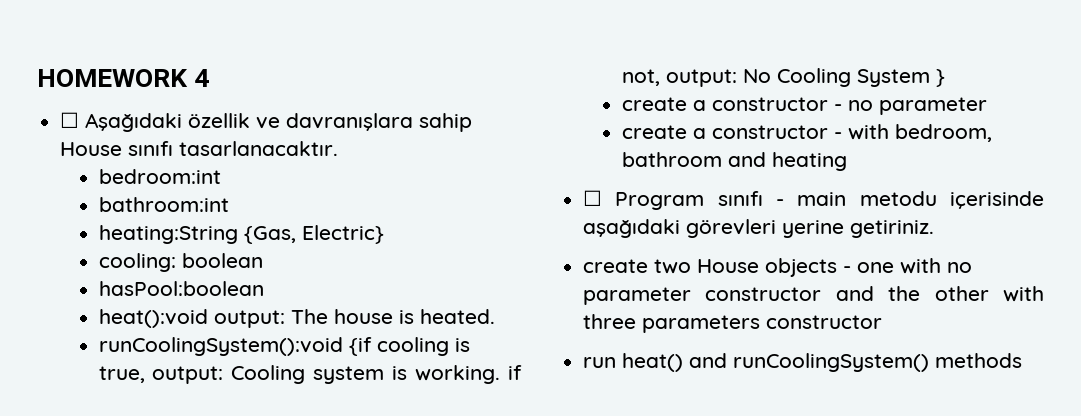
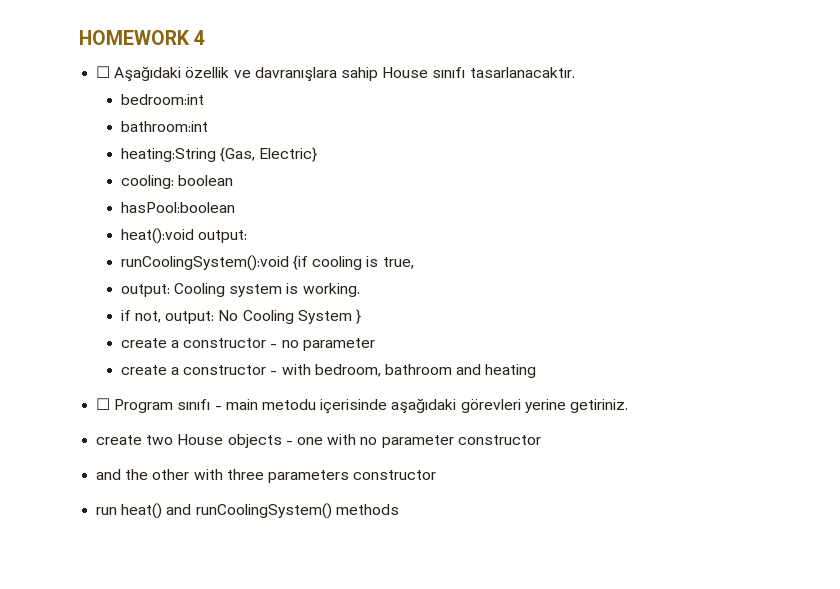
- heat():void output: The house is heated.
+ heat():void output:
- runCoolingSystem():void {if cooling is true, output: Cooling system is working. if not, output: No Cooling System }
+ runCoolingSystem():void {if cooling is true,
+ output: Cooling system is working.
+ if not, output: No Cooling System }
- create two House objects - one with no parameter constructor and the other with three parameters constructor
+ create two House objects - one with no parameter constructor
+ and the other with three parameters constructor

